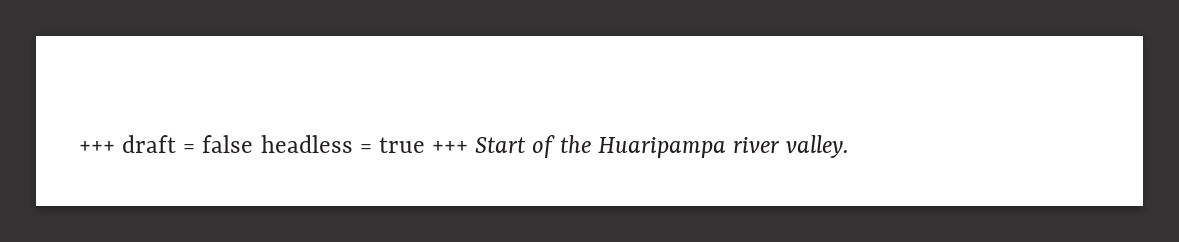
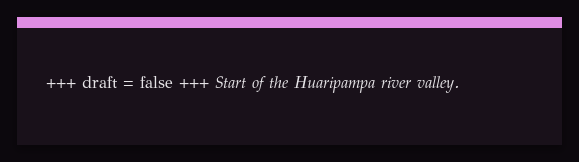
- +++ draft = false headless = true +++ Start of the Huaripampa river valley.
+ +++ draft = false +++ Start of the Huaripampa river valley.

